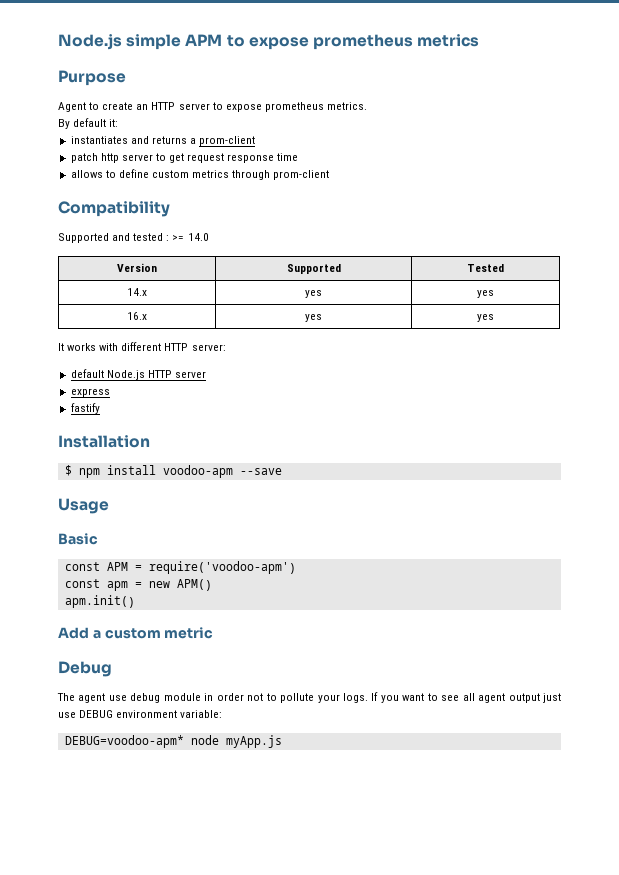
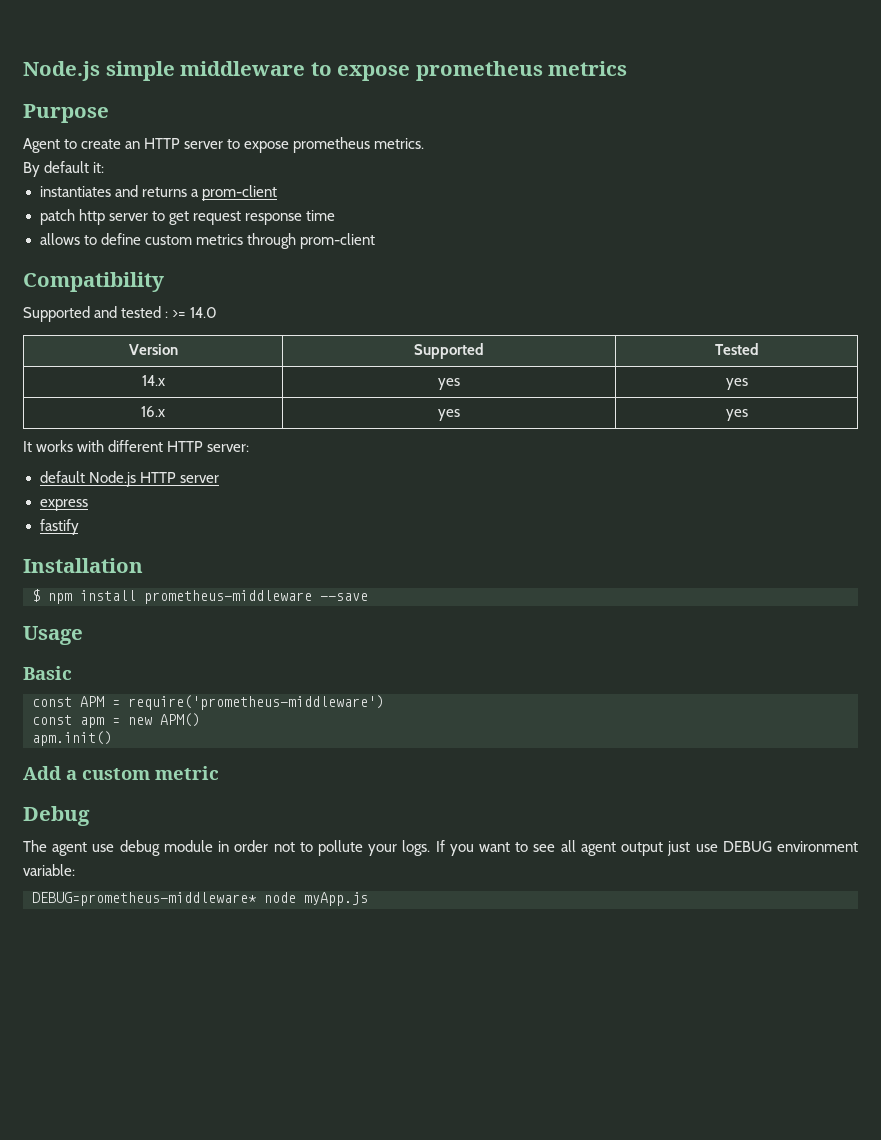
- Node.js simple APM to expose prometheus metrics
+ Node.js simple middleware to expose prometheus metrics
- $ npm install voodoo-apm --save
+ $ npm install prometheus-middleware --save
- const APM = require('voodoo-apm')
+ const APM = require('prometheus-middleware')
- DEBUG=voodoo-apm* node myApp.js
+ DEBUG=prometheus-middleware* node myApp.js

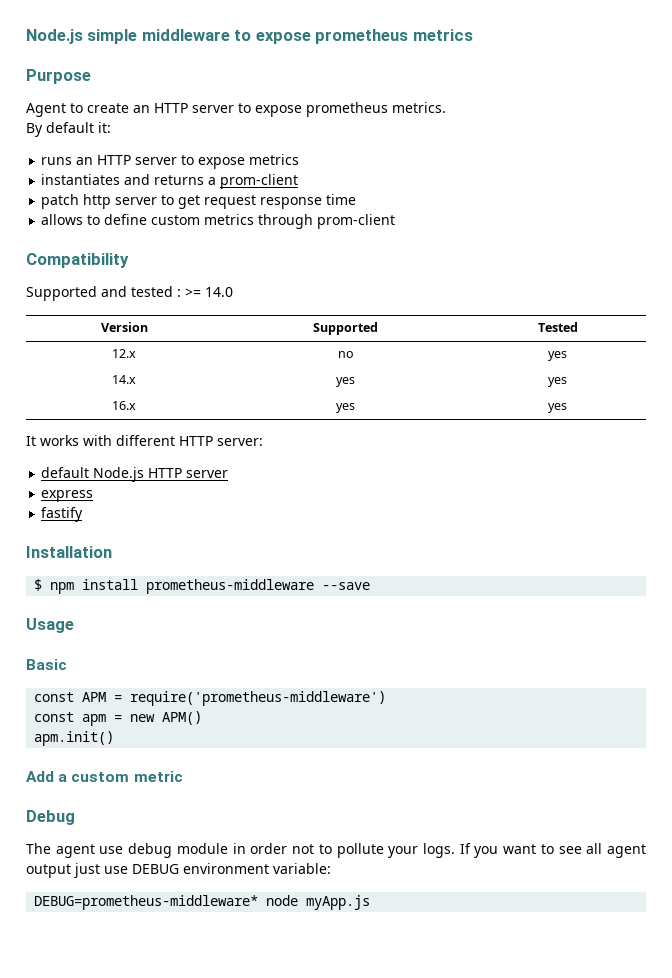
+ runs an HTTP server to expose metrics
+ 12.x | no | yes

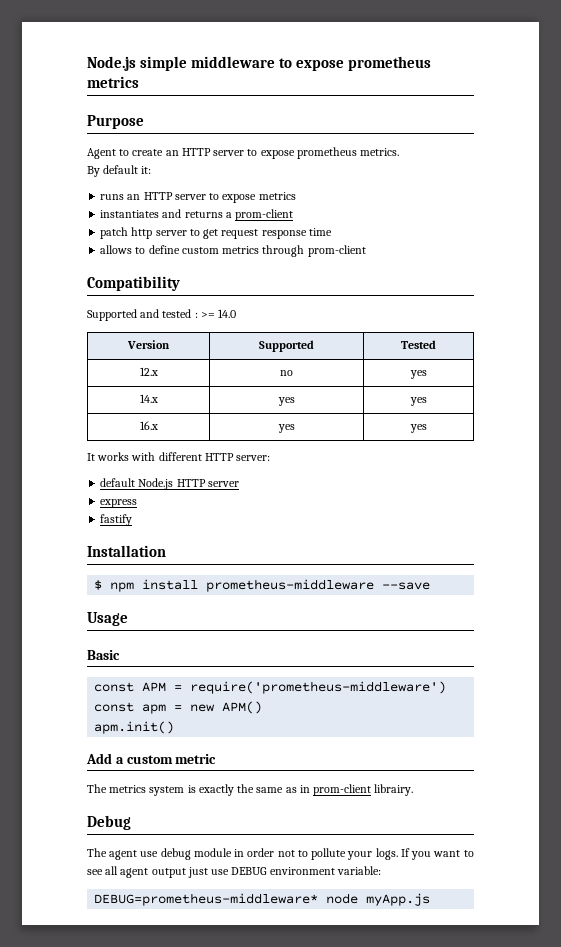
+ The metrics system is exactly the same as in prom-client librairy.

